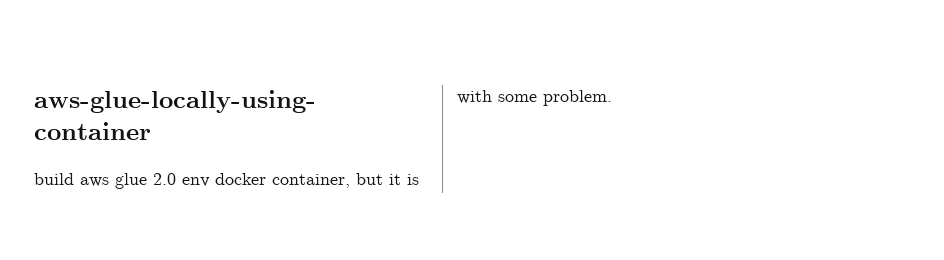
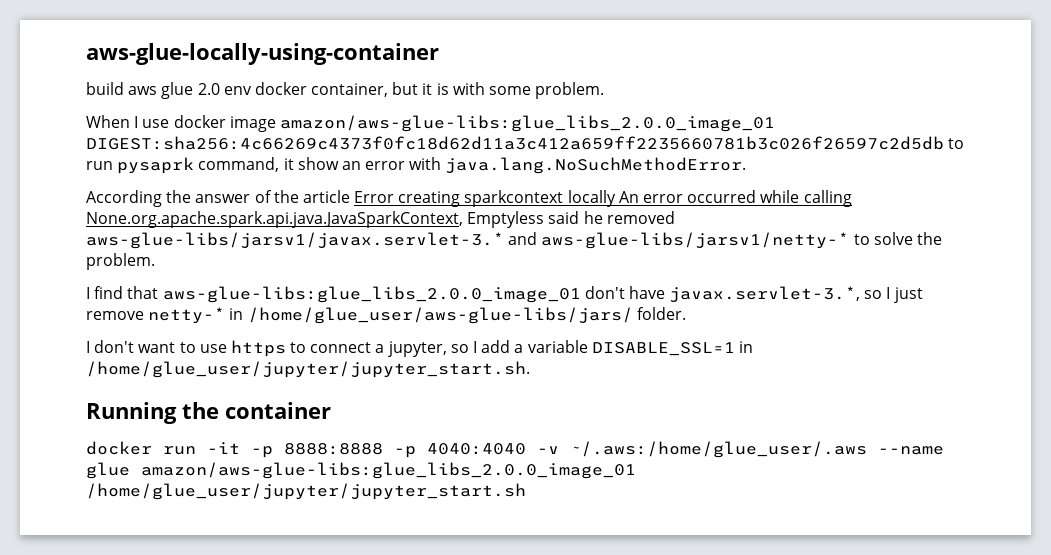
+ When I use docker image amazon/aws-glue-libs:glue_libs_2.0.0_image_01 DIGEST:sha256:4c66269c4373f0fc18d62d11a3c412a659ff2235660781b3c026f26597c2d5db to run pysaprk command, it show an error with java.lang.NoSuchMethodError.
+ According the answer of the article Error creating sparkcontext locally An error occurred while calling None.org.apache.spark.api.java.JavaSparkContext, Emptyless said he removed aws-glue-libs/jarsv1/javax.servlet-3.* and aws-glue-libs/jarsv1/netty-* to solve the problem.
+ I find that aws-glue-libs:glue_libs_2.0.0_image_01 don't have javax.servlet-3.*, so I just remove netty-* in /home/glue_user/aws-glue-libs/jars/ folder.
+ I don't want to use https to connect a jupyter, so I add a variable DISABLE_SSL=1 in /home/glue_user/jupyter/jupyter_start.sh.
+ Running the container
+ docker run -it -p 8888:8888 -p 4040:4040 -v ~/.aws:/home/glue_user/.aws --name glue amazon/aws-glue-libs:glue_libs_2.0.0_image_01 /home/glue_user/jupyter/jupyter_start.sh

